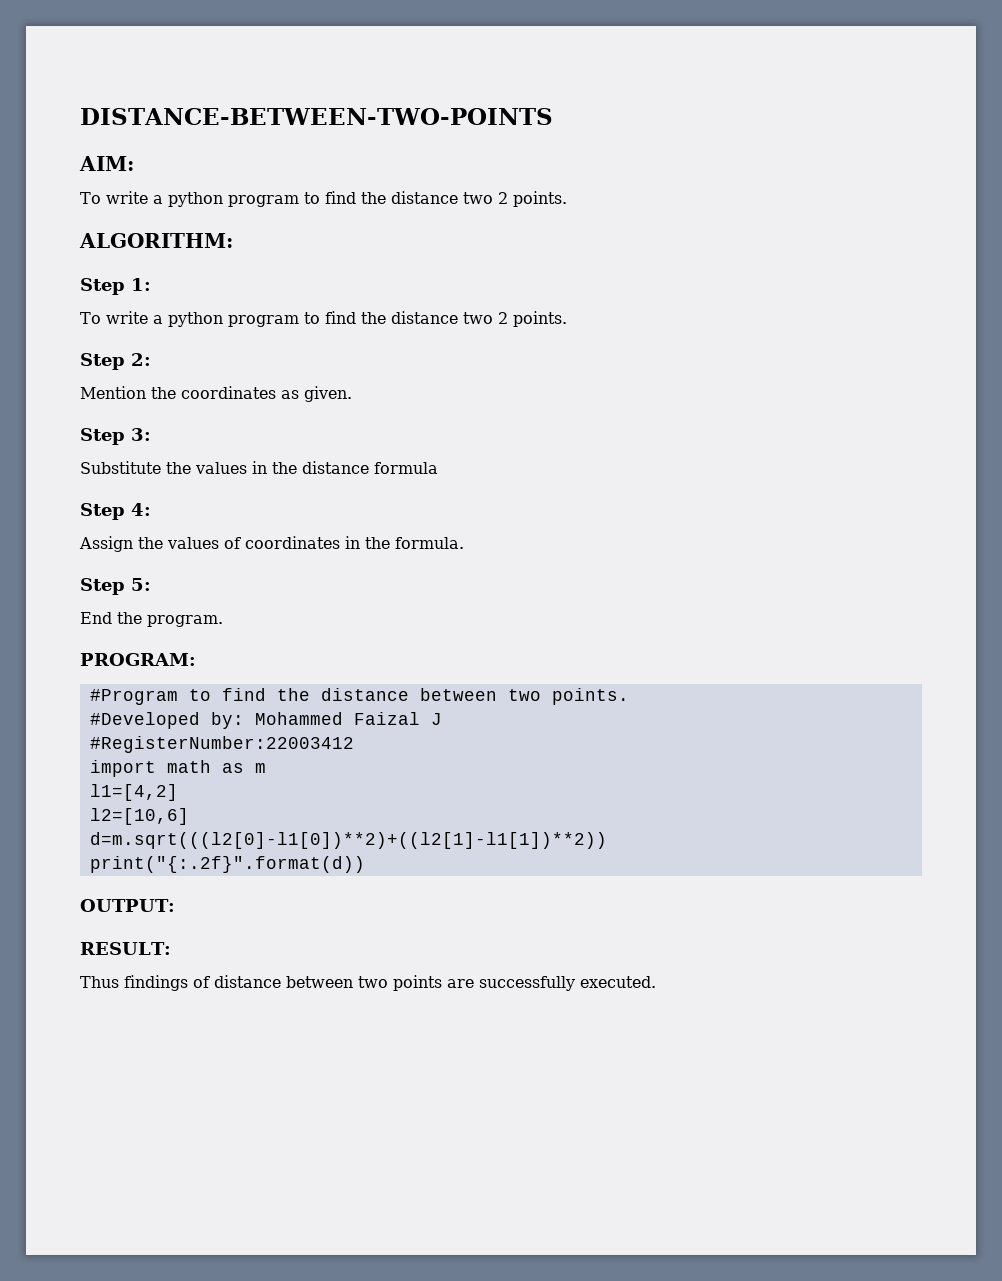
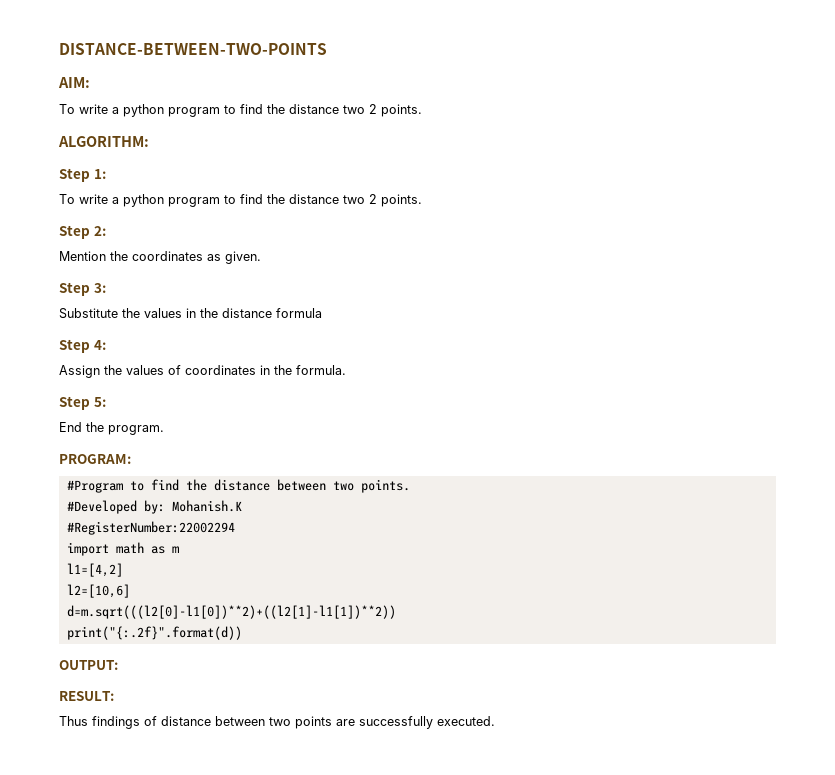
- #Developed by: Mohammed Faizal J
- #RegisterNumber:22003412
+ #Developed by: Mohanish.K
+ #RegisterNumber:22002294

